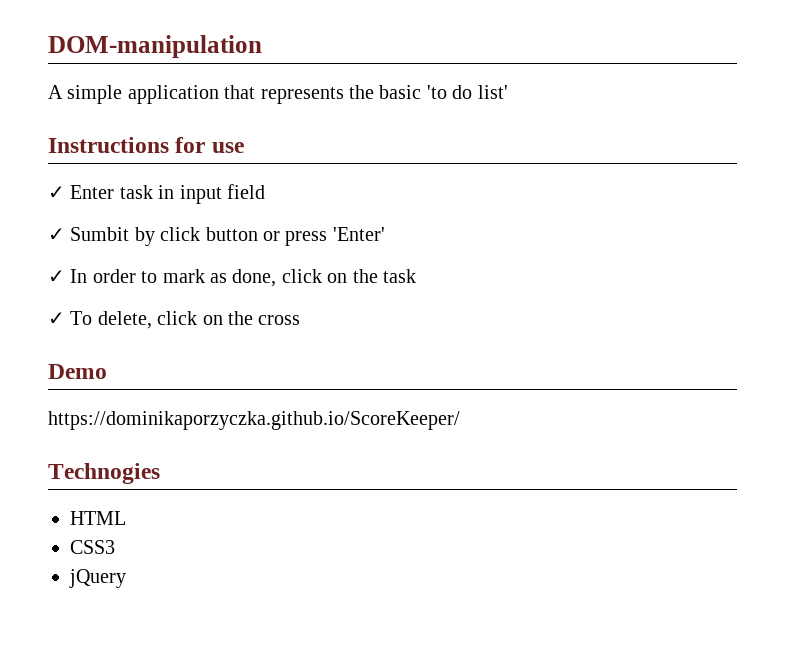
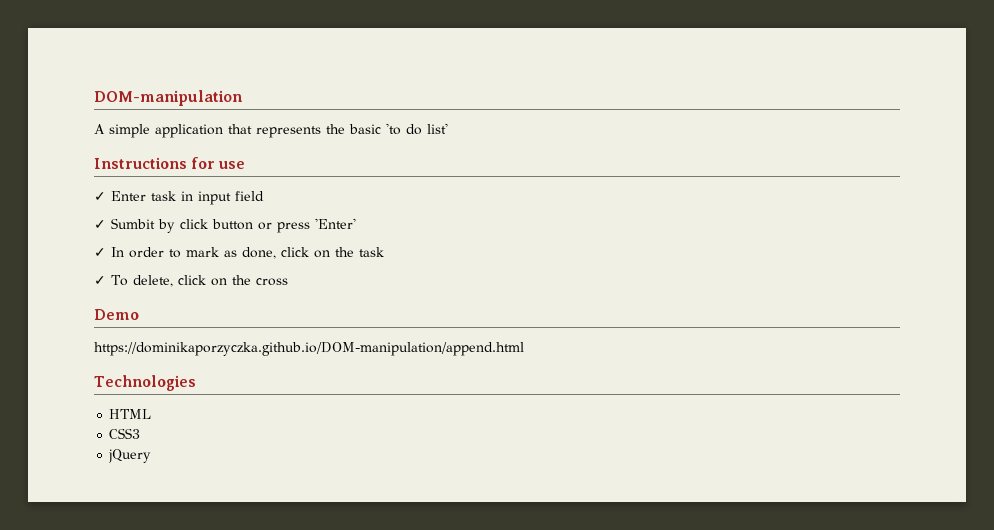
- https://dominikaporzyczka.github.io/ScoreKeeper/
- Technogies
+ https://dominikaporzyczka.github.io/DOM-manipulation/append.html
+ Technologies

